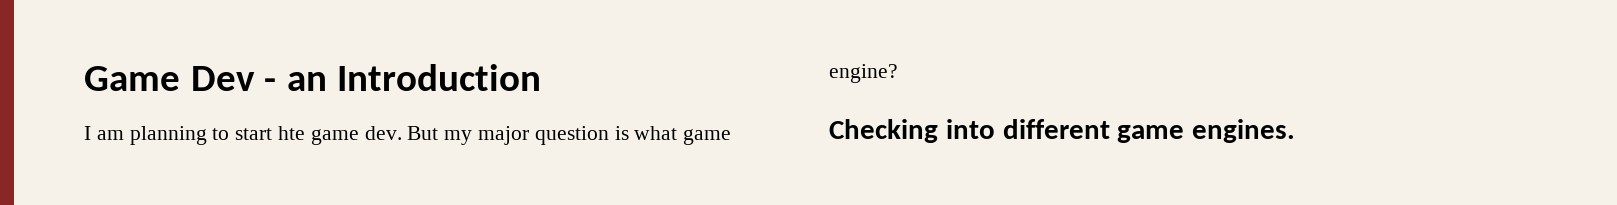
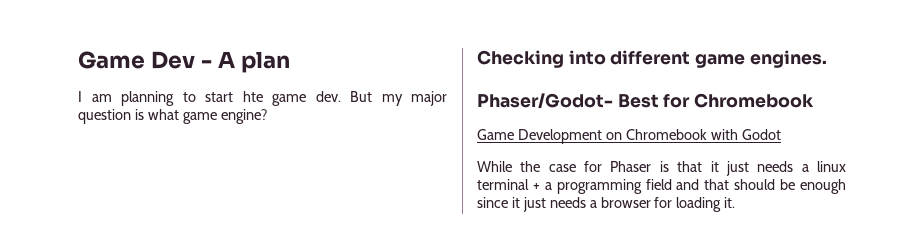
- Game Dev - an Introduction
+ Game Dev - A plan
+ Phaser/Godot- Best for Chromebook
+ Game Development on Chromebook with Godot
+ While the case for Phaser is that it just needs a linux terminal + a programming field and that should be enough since it just needs a browser for loading it.

